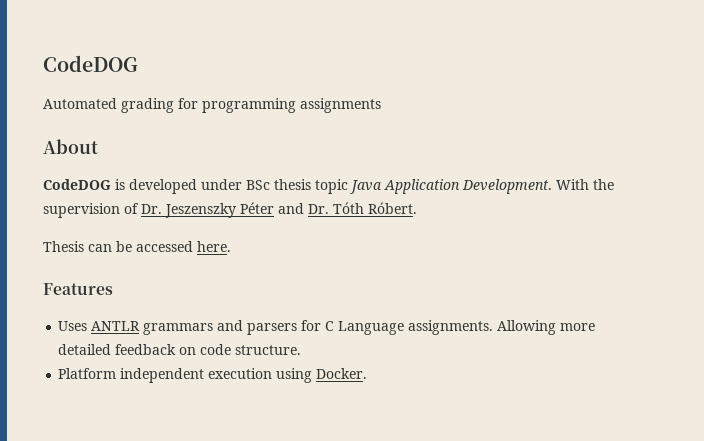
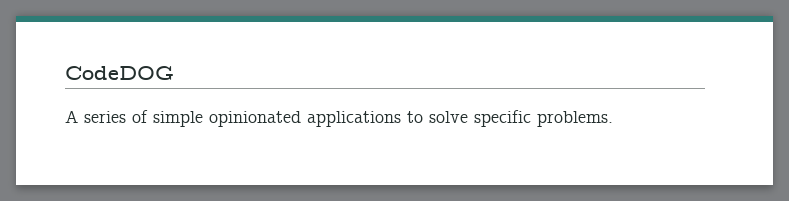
- Automated grading for programming assignments
- About
- CodeDOG is developed under BSc thesis topic Java Application Development. With the supervision of Dr. Jeszenszky Péter and Dr. Tóth Róbert.
- Thesis can be accessed here.
- Features
- Uses ANTLR grammars and parsers for C Language assignments. Allowing more detailed feedback on code structure.
- Platform independent execution using Docker.
+ A series of simple opinionated applications to solve specific problems.

